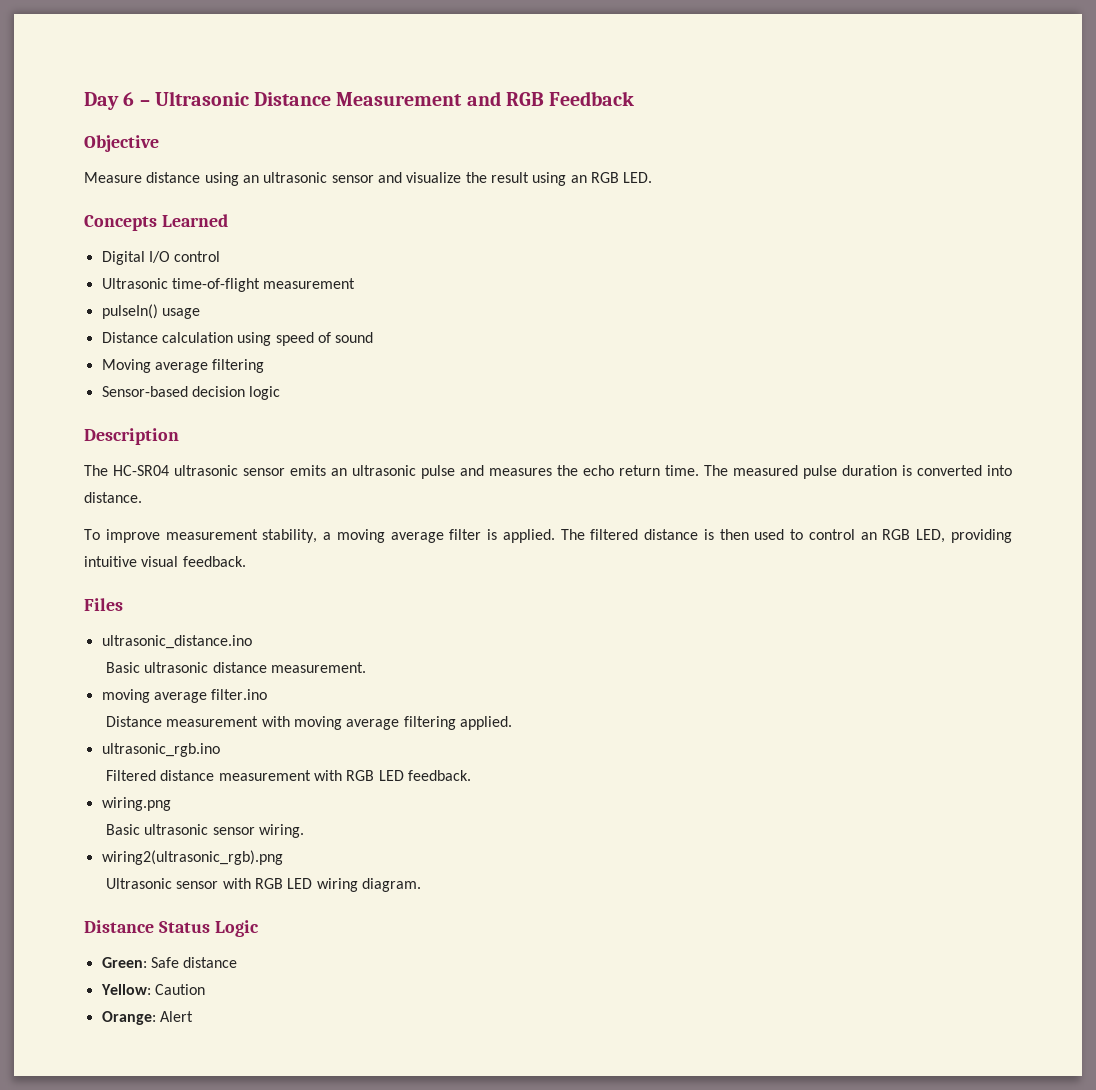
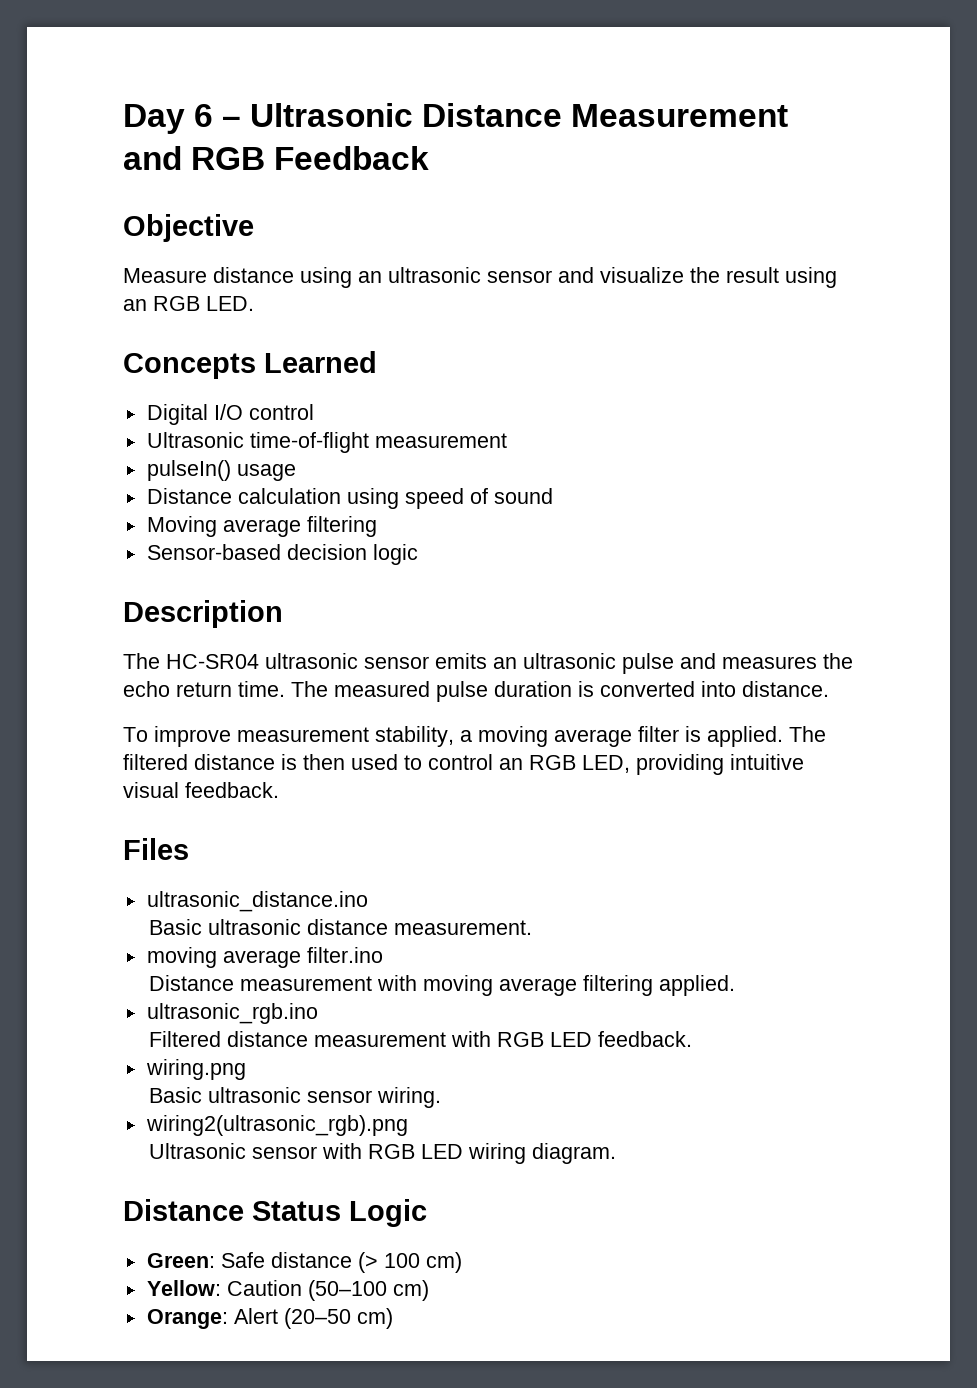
- Green: Safe distance
+ Green: Safe distance (> 100 cm)
- Yellow: Caution
+ Yellow: Caution (50–100 cm)
- Orange: Alert
+ Orange: Alert (20–50 cm)

